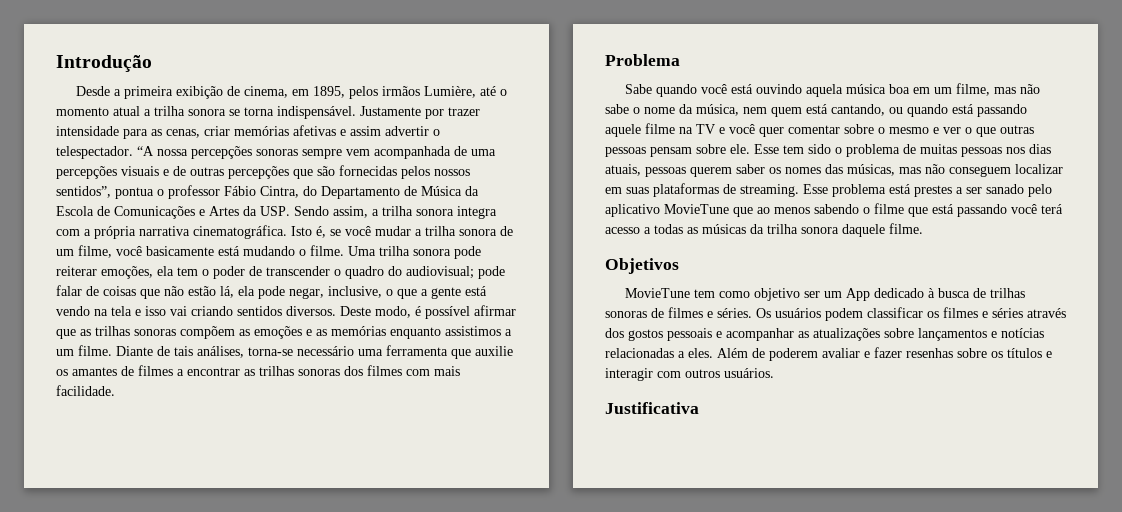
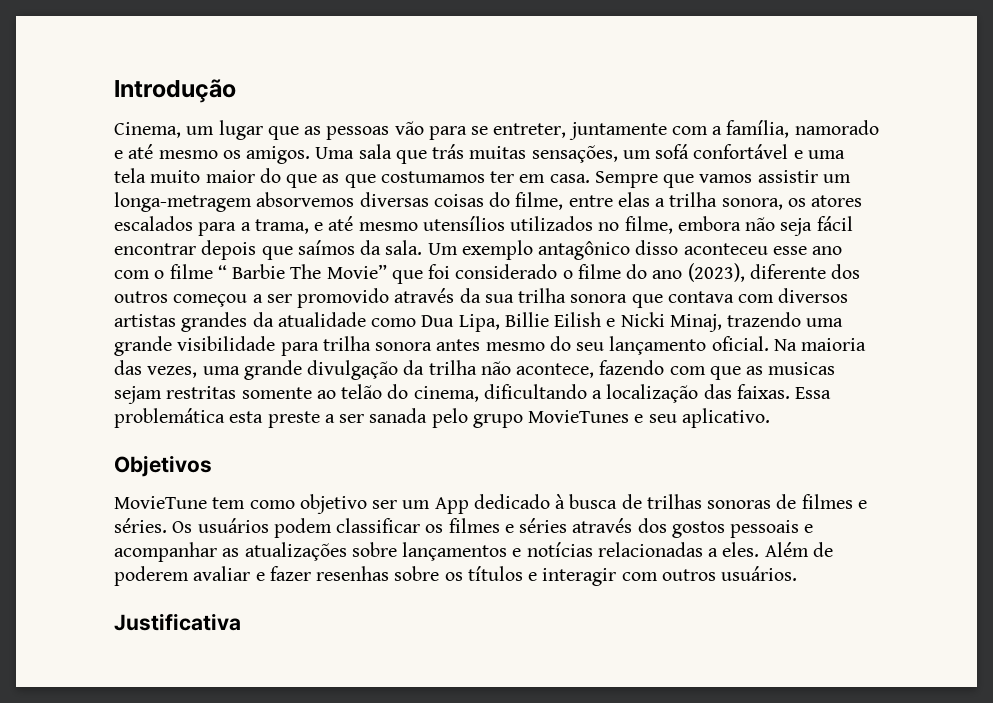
- Desde a primeira exibição de cinema, em 1895, pelos irmãos Lumière, até o momento atual a trilha sonora se torna indispensável. Justamente por trazer intensidade para as cenas, criar memórias afetivas e assim advertir o telespectador. “A nossa percepções sonoras sempre vem acompanhada de uma percepções visuais e de outras percepções que são fornecidas pelos nossos sentidos”, pontua o professor Fábio Cintra, do Departamento de Música da Escola de Comunicações e Artes da USP. Sendo assim, a trilha sonora integra com a própria narrativa cinematográfica. Isto é, se você mudar a trilha sonora de um filme, você basicamente está mudando o filme. Uma trilha sonora pode reiterar emoções, ela tem o poder de transcender o quadro do audiovisual; pode falar de coisas que não estão lá, ela pode negar, inclusive, o que a gente está vendo na tela e isso vai criando sentidos diversos. Deste modo, é possível afirmar que as trilhas sonoras compõem as emoções e as memórias enquanto assistimos a um filme. Diante de tais análises, torna-se necessário uma ferramenta que auxilie os amantes de filmes a encontrar as trilhas sonoras dos filmes com mais facilidade.
- Problema
- Sabe quando você está ouvindo aquela música boa em um filme, mas não sabe o nome da música, nem quem está cantando, ou quando está passando aquele filme na TV e você quer comentar sobre o mesmo e ver o que outras pessoas pensam sobre ele. Esse tem sido o problema de muitas pessoas nos dias atuais, pessoas querem saber os nomes das músicas, mas não conseguem localizar em suas plataformas de streaming. Esse problema está prestes a ser sanado pelo aplicativo MovieTune que ao menos sabendo o filme que está passando você terá acesso a todas as músicas da trilha sonora daquele filme.
+ Cinema, um lugar que as pessoas vão para se entreter, juntamente com a família, namorado e até mesmo os amigos. Uma sala que trás muitas sensações, um sofá confortável e uma tela muito maior do que as que costumamos ter em casa. Sempre que vamos assistir um longa-metragem absorvemos diversas coisas do filme, entre elas a trilha sonora, os atores escalados para a trama, e até mesmo utensílios utilizados no filme, embora não seja fácil encontrar depois que saímos da sala. Um exemplo antagônico disso aconteceu esse ano com o filme “ Barbie The Movie” que foi considerado o filme do ano (2023), diferente dos outros começou a ser promovido através da sua trilha sonora que contava com diversos artistas grandes da atualidade como Dua Lipa, Billie Eilish e Nicki Minaj, trazendo uma grande visibilidade para trilha sonora antes mesmo do seu lançamento oficial. Na maioria das vezes, uma grande divulgação da trilha não acontece, fazendo com que as musicas sejam restritas somente ao telão do cinema, dificultando a localização das faixas. Essa problemática esta preste a ser sanada pelo grupo MovieTunes e seu aplicativo.

